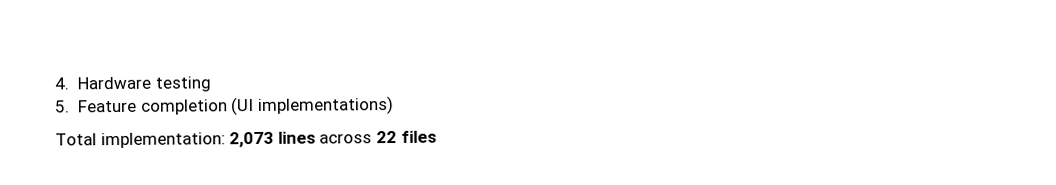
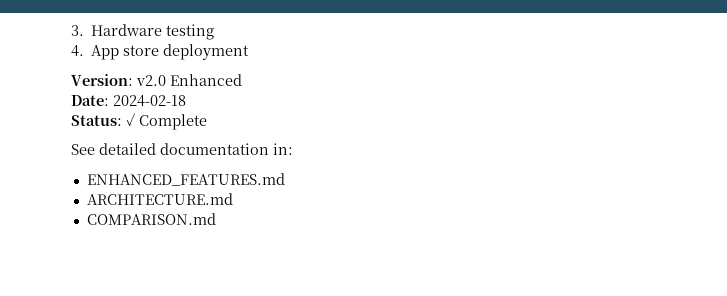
- 4. Hardware testing
+ 3. Hardware testing
- 5. Feature completion (UI implementations)
- Total implementation: 2,073 lines across 22 files
+ 4. App store deployment
+ Version: v2.0 Enhanced
+ Date: 2024-02-18
+ Status: ✓ Complete
+ See detailed documentation in:
+ ENHANCED_FEATURES.md
+ ARCHITECTURE.md
+ COMPARISON.md

